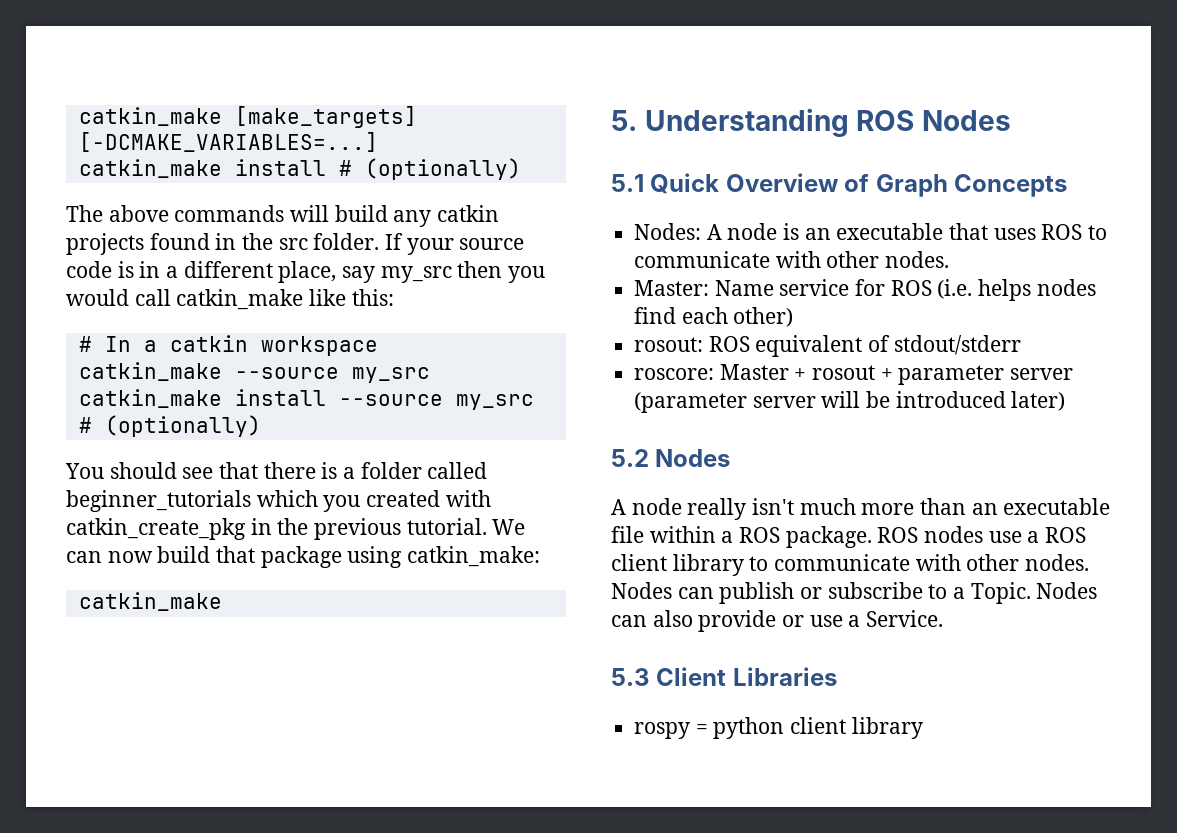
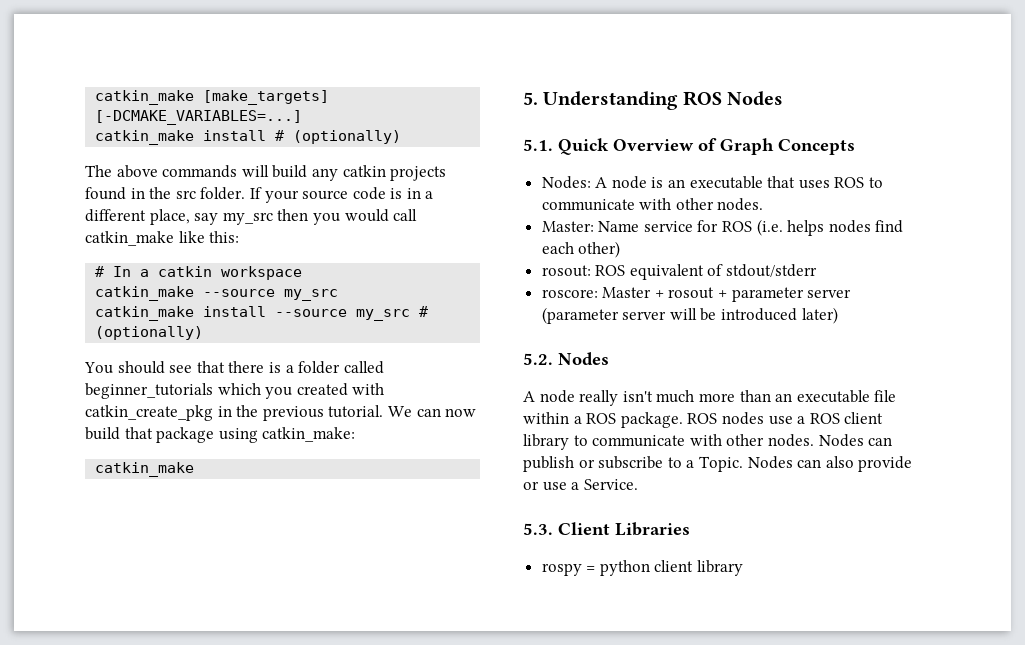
- 5.1 Quick Overview of Graph Concepts
+ 5.1. Quick Overview of Graph Concepts
- 5.2 Nodes
+ 5.2. Nodes
- 5.3 Client Libraries
+ 5.3. Client Libraries

